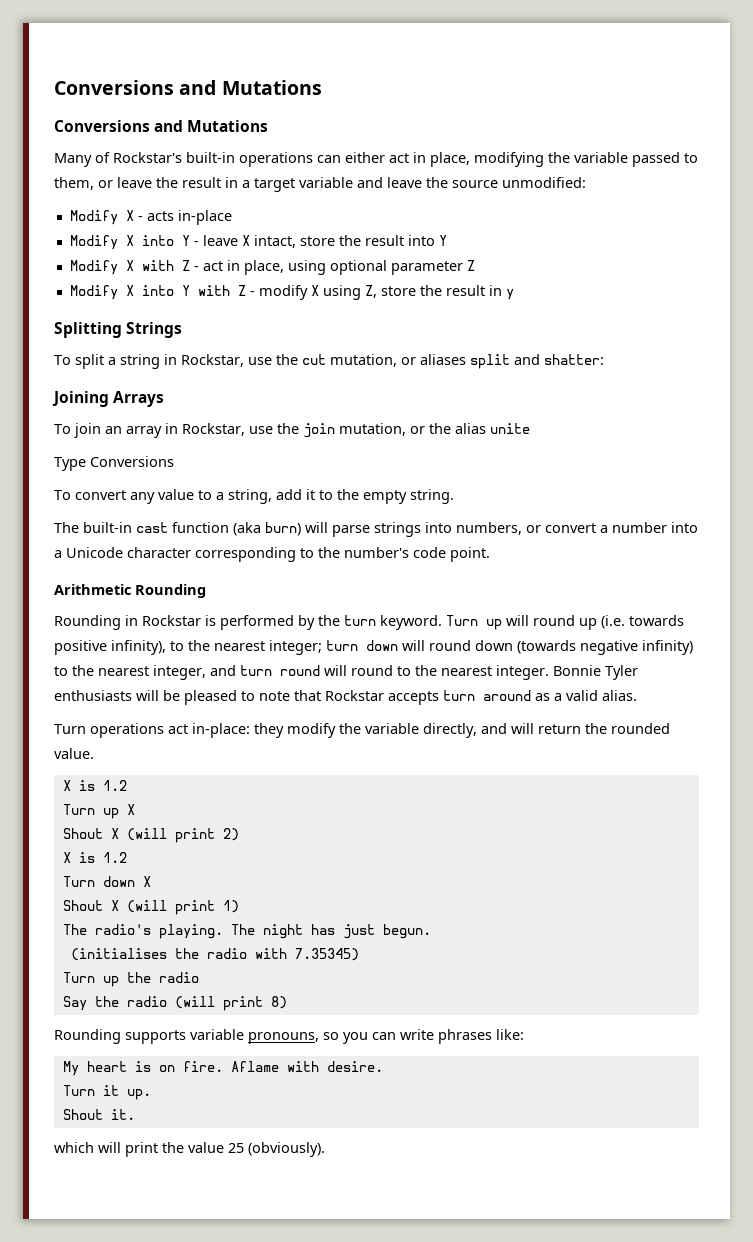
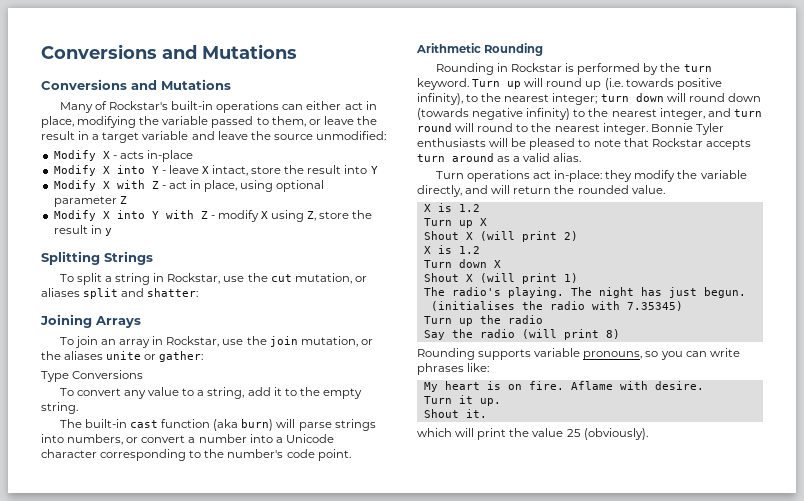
- To join an array in Rockstar, use the join mutation, or the alias unite
+ To join an array in Rockstar, use the join mutation, or the aliases unite or gather:

